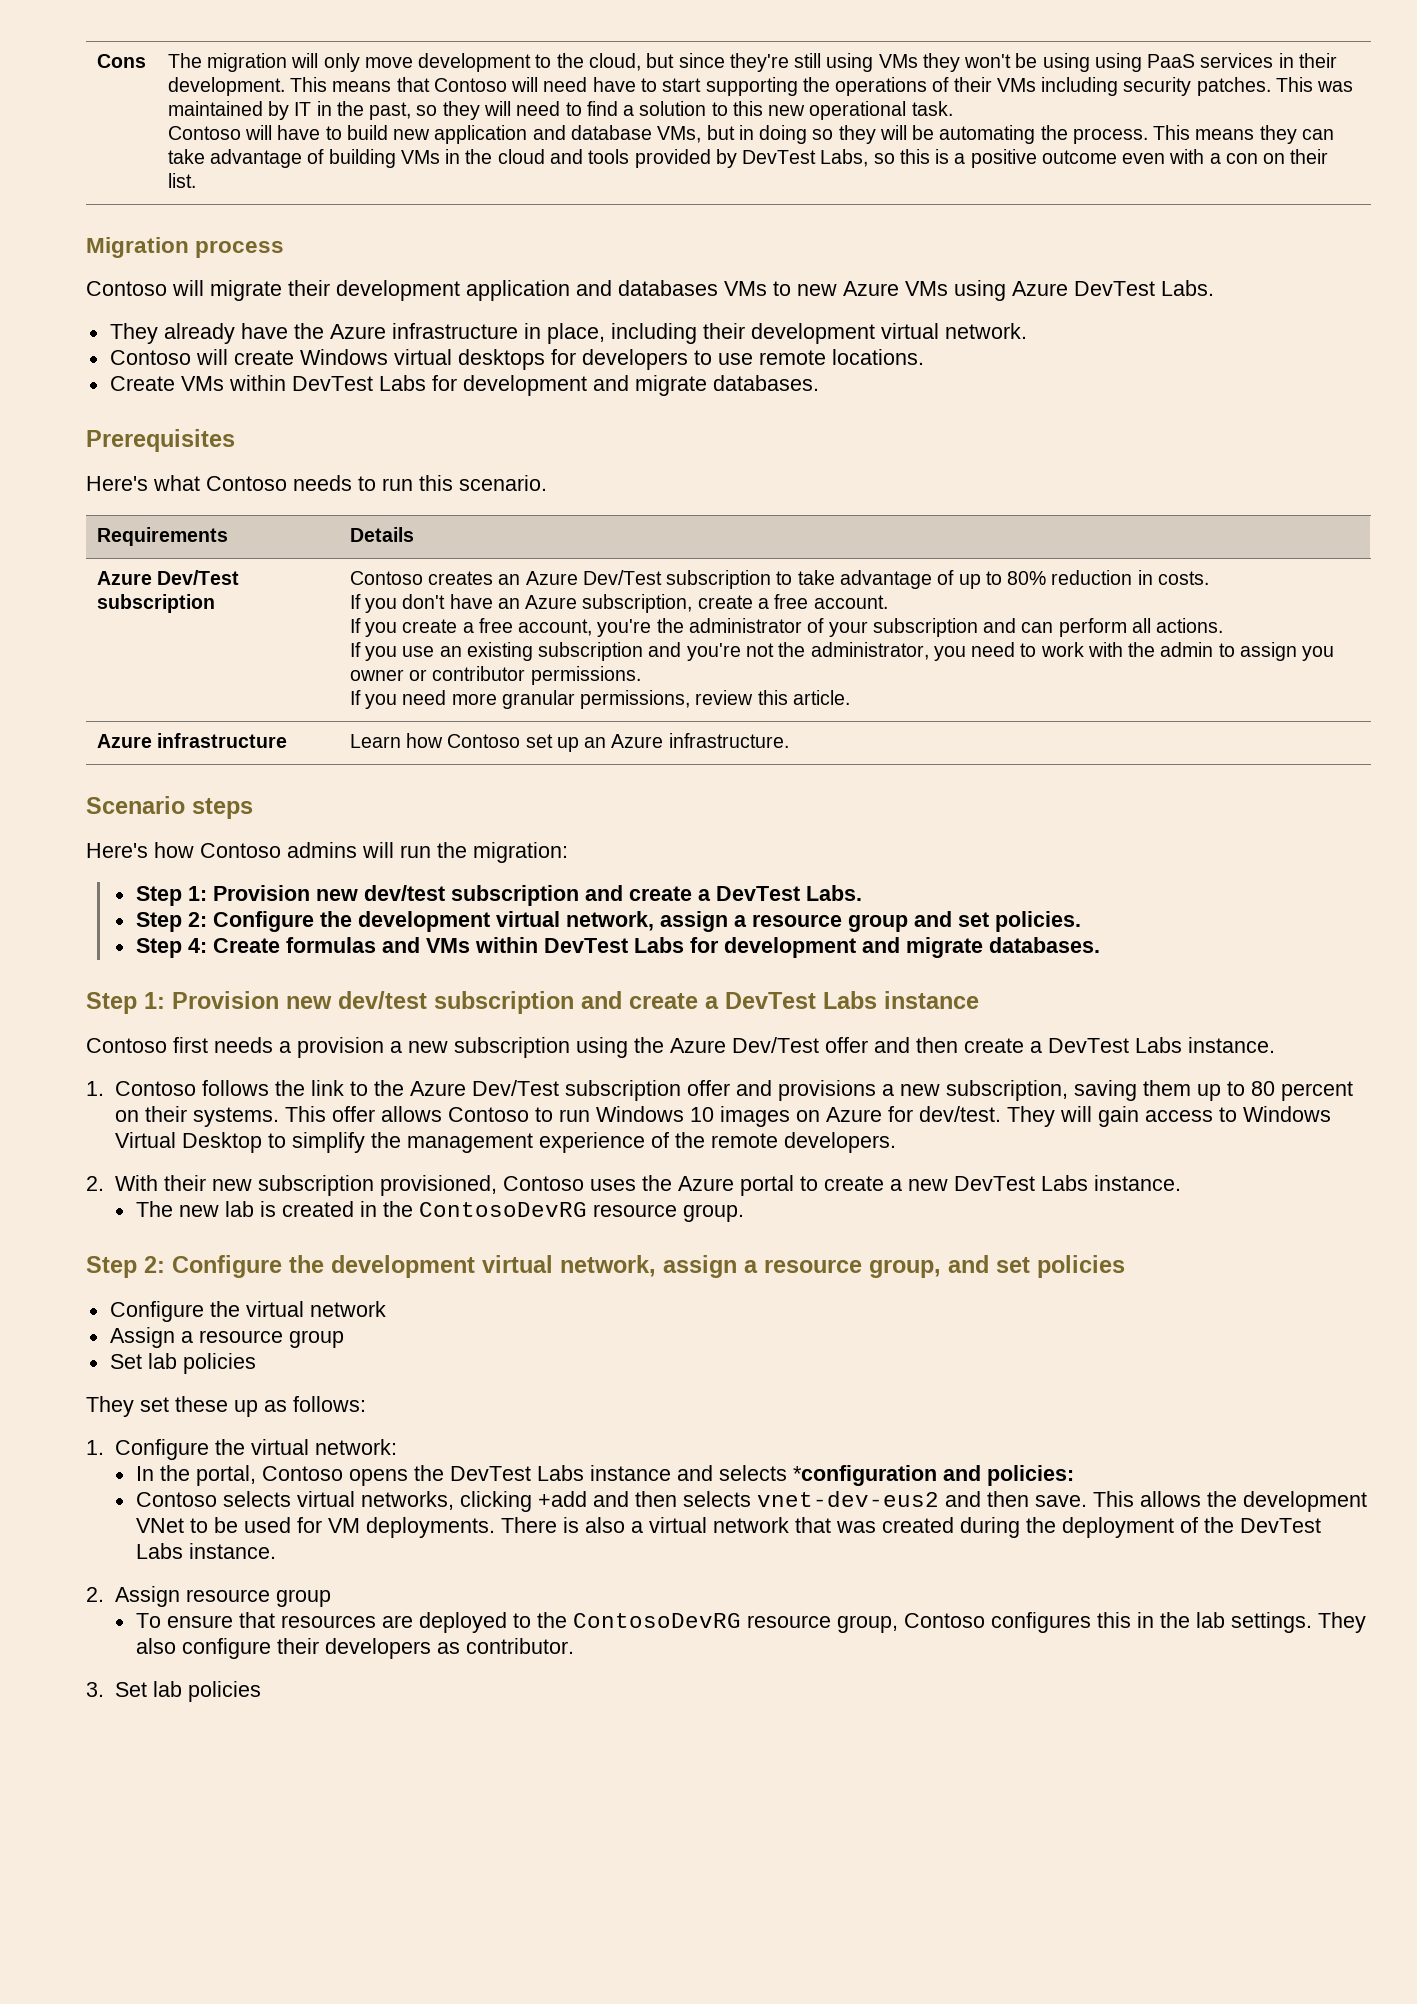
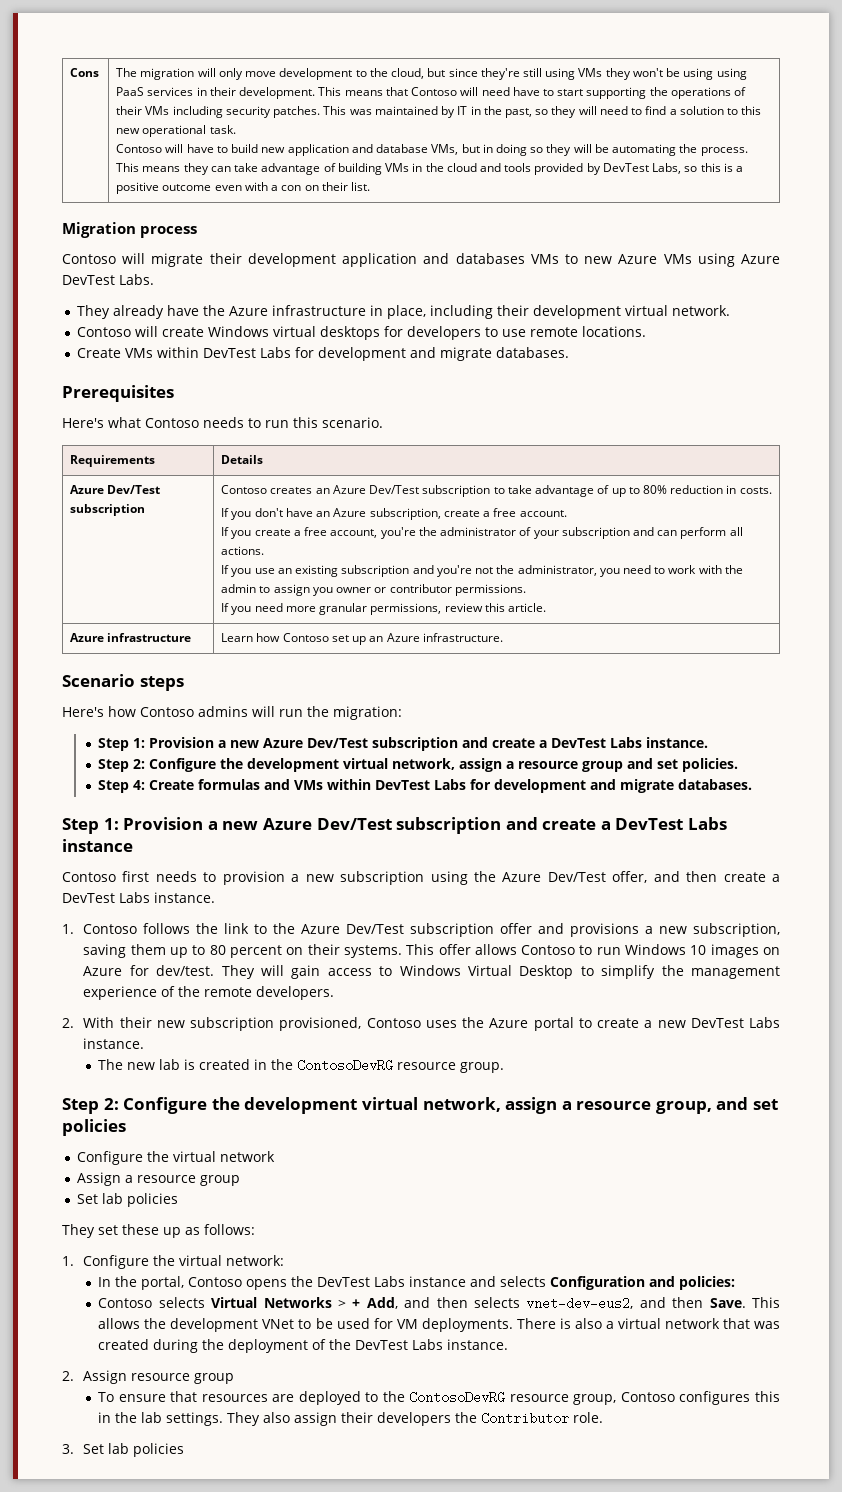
- Step 1: Provision new dev/test subscription and create a DevTest Labs.
+ Step 1: Provision a new Azure Dev/Test subscription and create a DevTest Labs instance.
- Step 1: Provision new dev/test subscription and create a DevTest Labs instance
+ Step 1: Provision a new Azure Dev/Test subscription and create a DevTest Labs instance
- Contoso first needs a provision a new subscription using the Azure Dev/Test offer and then create a DevTest Labs instance.
+ Contoso first needs to provision a new subscription using the Azure Dev/Test offer, and then create a DevTest Labs instance.
- In the portal, Contoso opens the DevTest Labs instance and selects *configuration and policies:
+ In the portal, Contoso opens the DevTest Labs instance and selects Configuration and policies:
- Contoso selects virtual networks, clicking +add and then selects vnet-dev-eus2 and then save.
+ Contoso selects Virtual Networks > + Add, and then selects vnet-dev-eus2, and then Save.
- They also configure their developers as contributor.
+ They also assign their developers the Contributor role.

